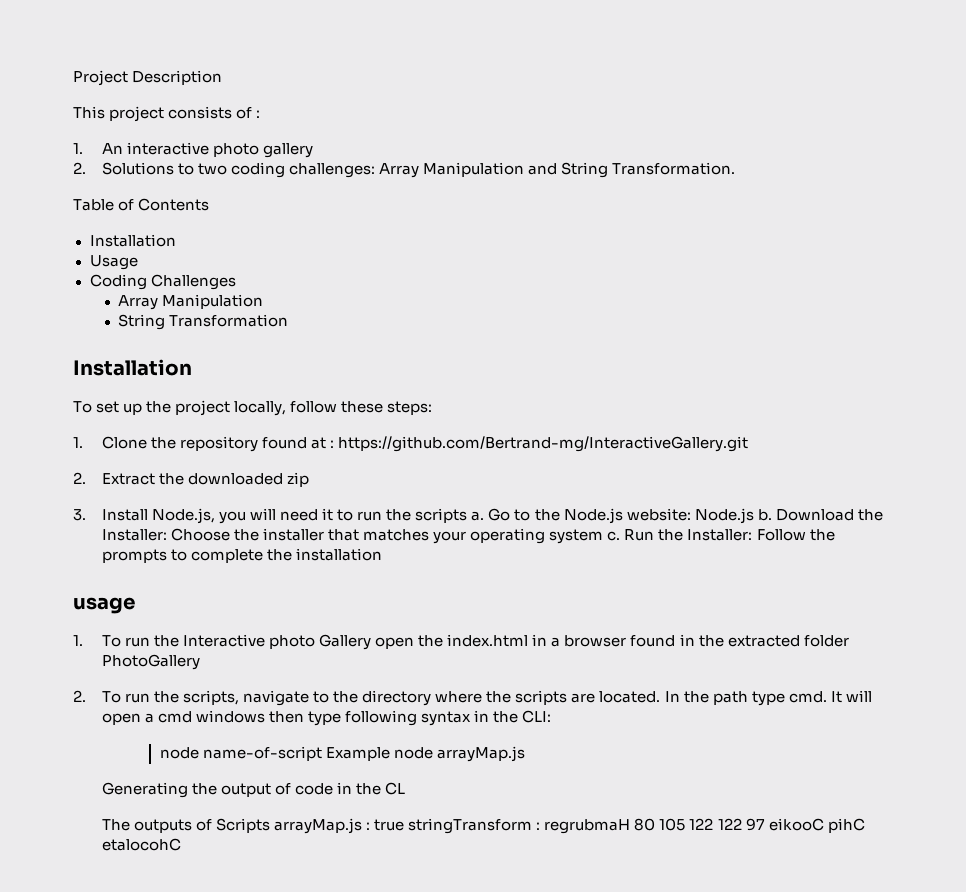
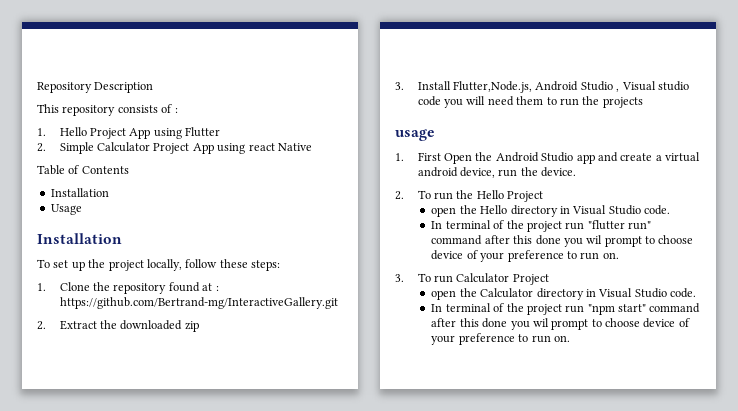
- Project Description
+ Repository Description
- This project consists of :
+ This repository consists of :
- 1. An interactive photo gallery
- 2. Solutions to two coding challenges: Array Manipulation and String Transformation.
+ 1. Hello Project App using Flutter
+ 2. Simple Calculator Project App using react Native
- Coding Challenges
- Array Manipulation
- String Transformation
- 3. Install Node.js, you will need it to run the scripts a. Go to the Node.js website: Node.js b. Download the Installer: Choose the installer that matches your operating system c. Run the Installer: Follow the prompts to complete the installation
+ 3. Install Flutter,Node.js, Android Studio , Visual studio code you will need them to run the projects
  usage
- 1. To run the Interactive photo Gallery open the index.html in a browser found in the extracted folder PhotoGallery
- 2. To run the scripts, navigate to the directory where the scripts are located. In the path type cmd. It will open a cmd windows then type following syntax in the CLI:
- node name-of-script Example node arrayMap.js
- Generating the output of code in the CL
- The outputs of Scripts arrayMap.js : true stringTransform : regrubmaH 80 105 122 122 97 eikooC pihC etalocohC
+ 1. First Open the Android Studio app and create a virtual android device, run the device.
+ 2. To run the Hello Project
+ open the Hello directory in Visual Studio code.
+ In terminal of the project run "flutter run" command after this done you wil prompt to choose device of your preference to run on.
+ 3. To run Calculator Project
+ open the Calculator directory in Visual Studio code.
+ In terminal of the project run "npm start" command after this done you wil prompt to choose device of your preference to run on.

